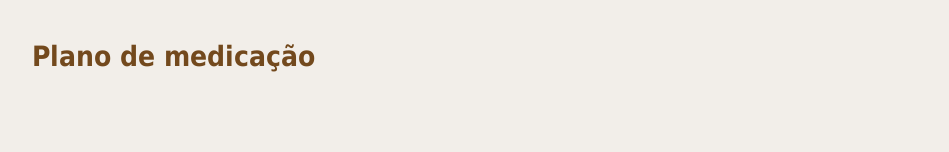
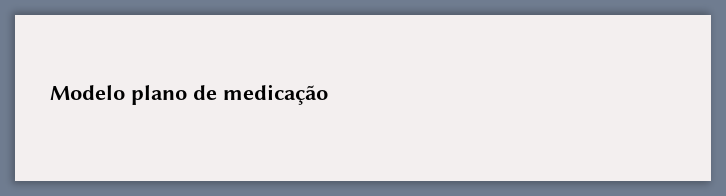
- Plano de medicação
+ Modelo plano de medicação

